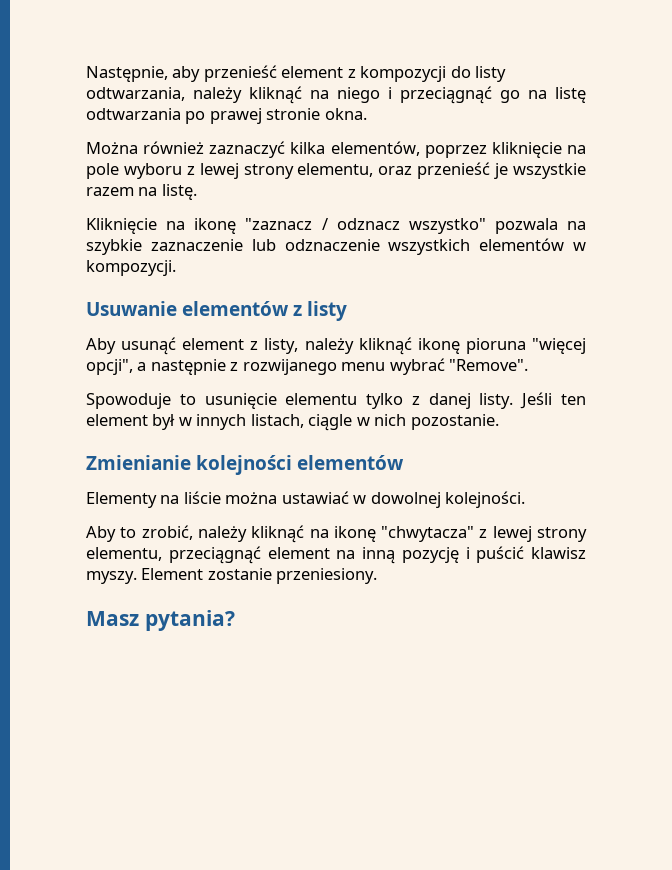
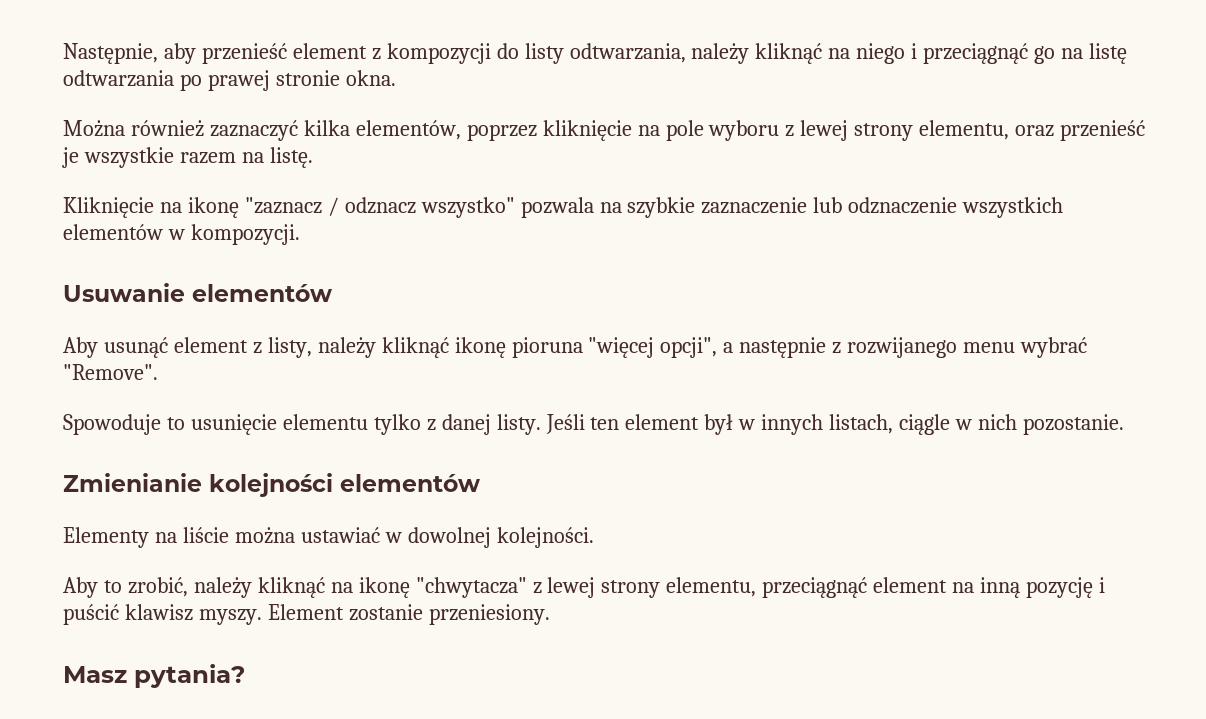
- Usuwanie elementów z listy
+ Usuwanie elementów

